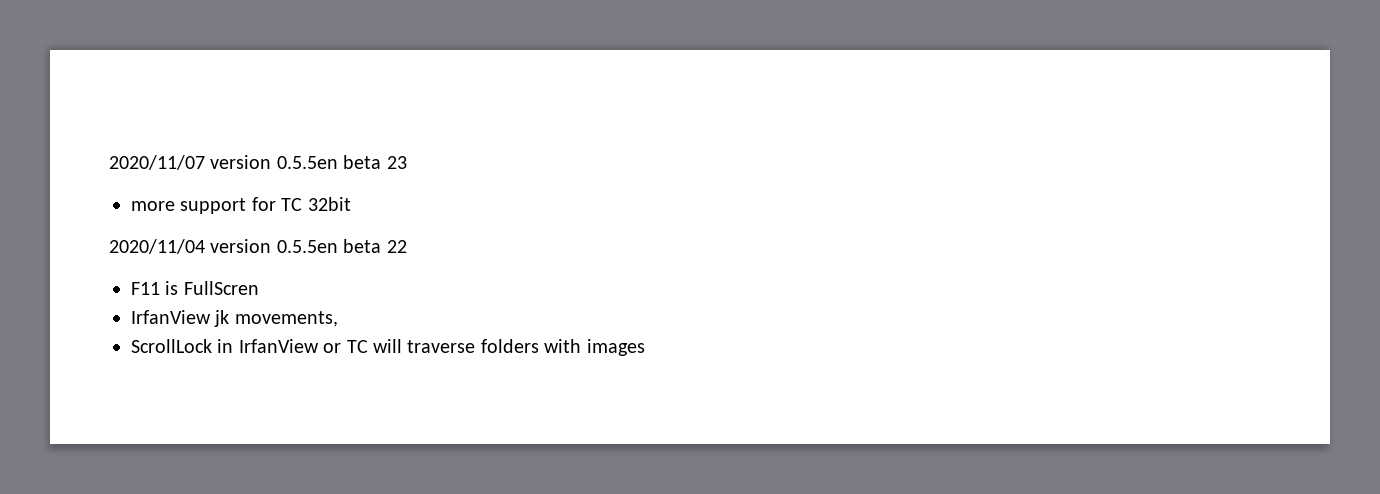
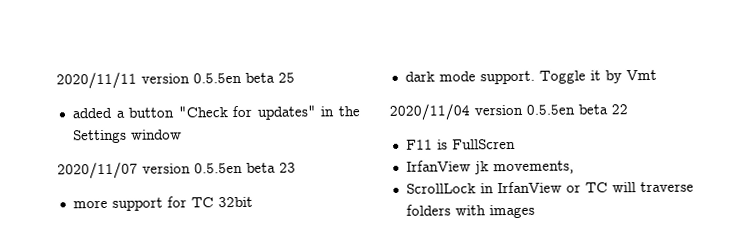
+ 2020/11/11 version 0.5.5en beta 25
+ added a button "Check for updates" in the Settings window
+ dark mode support. Toggle it by Vmt

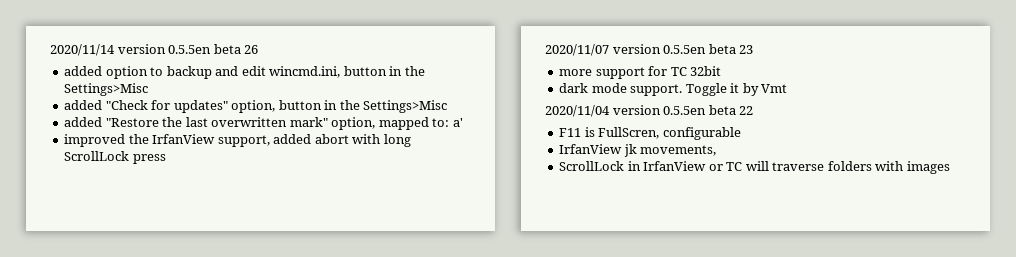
- 2020/11/11 version 0.5.5en beta 25
- added a button "Check for updates" in the Settings window
+ 2020/11/14 version 0.5.5en beta 26
+ added option to backup and edit wincmd.ini, button in the Settings>Misc
+ added "Check for updates" option, button in the Settings>Misc
+ added "Restore the last overwritten mark" option, mapped to: a'
+ improved the IrfanView support, added abort with long ScrollLock press
- F11 is FullScren
+ F11 is FullScren, configurable

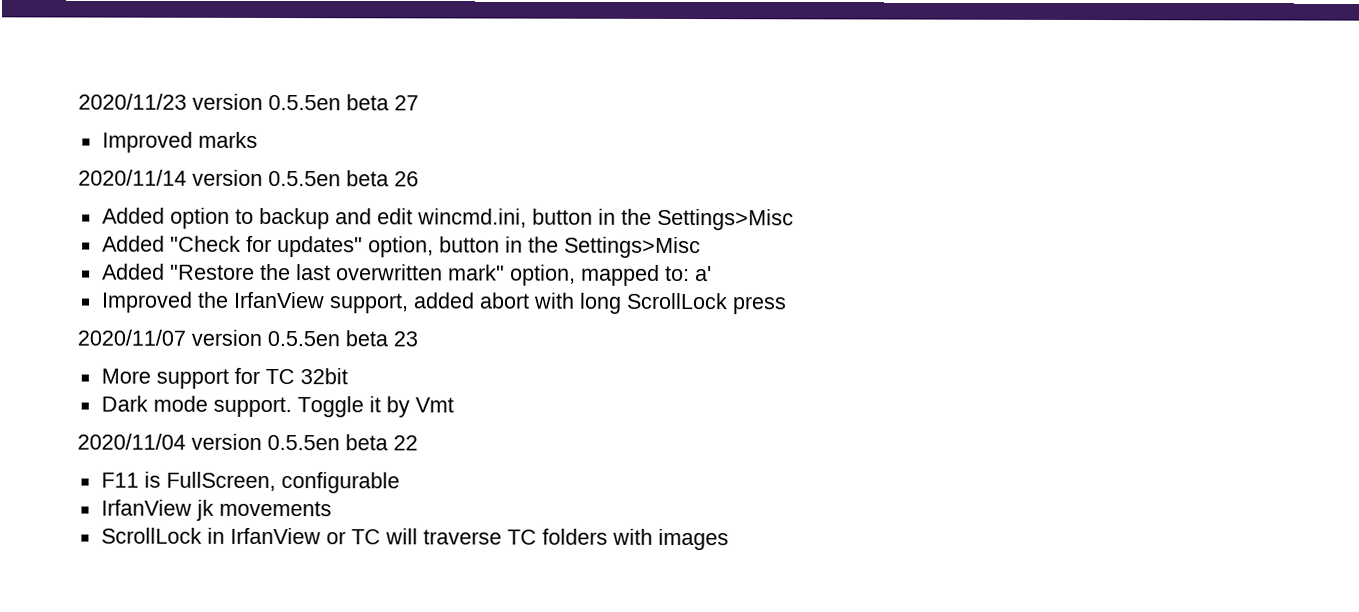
+ 2020/11/23 version 0.5.5en beta 27
+ Improved marks
- added option to backup and edit wincmd.ini, button in the Settings>Misc
+ Added option to backup and edit wincmd.ini, button in the Settings>Misc
- added "Check for updates" option, button in the Settings>Misc
+ Added "Check for updates" option, button in the Settings>Misc
- added "Restore the last overwritten mark" option, mapped to: a'
+ Added "Restore the last overwritten mark" option, mapped to: a'
- improved the IrfanView support, added abort with long ScrollLock press
+ Improved the IrfanView support, added abort with long ScrollLock press
- more support for TC 32bit
+ More support for TC 32bit
- dark mode support.
+ Dark mode support.
- F11 is FullScren, configurable
+ F11 is FullScreen, configurable
- IrfanView jk movements,
+ IrfanView jk movements
- ScrollLock in IrfanView or TC will traverse folders with images
+ ScrollLock in IrfanView or TC will traverse TC folders with images

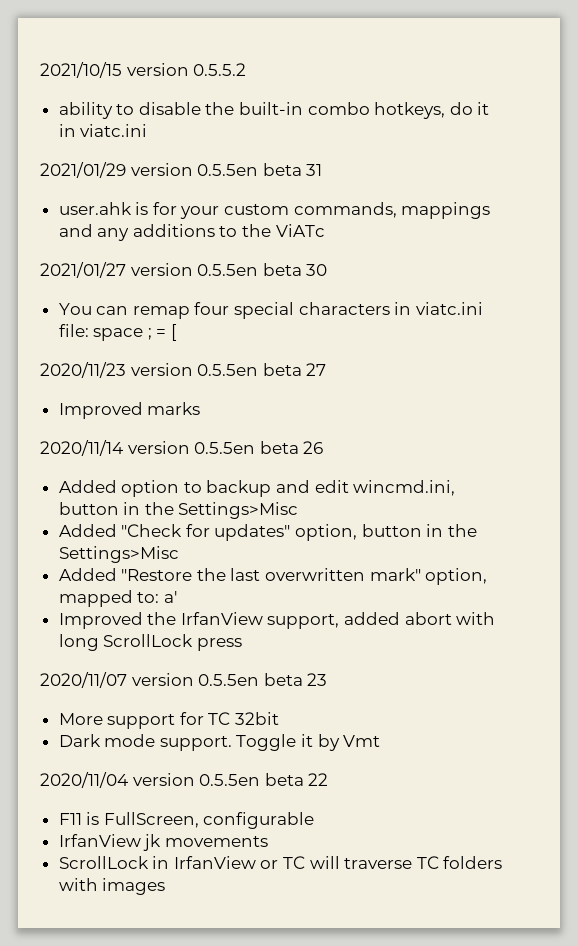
+ 2021/10/15 version 0.5.5.2
+ ability to disable the built-in combo hotkeys, do it in viatc.ini
+ 2021/01/29 version 0.5.5en beta 31
+ user.ahk is for your custom commands, mappings and any additions to the ViATc
+ 2021/01/27 version 0.5.5en beta 30
+ You can remap four special characters in viatc.ini file: space ; = [

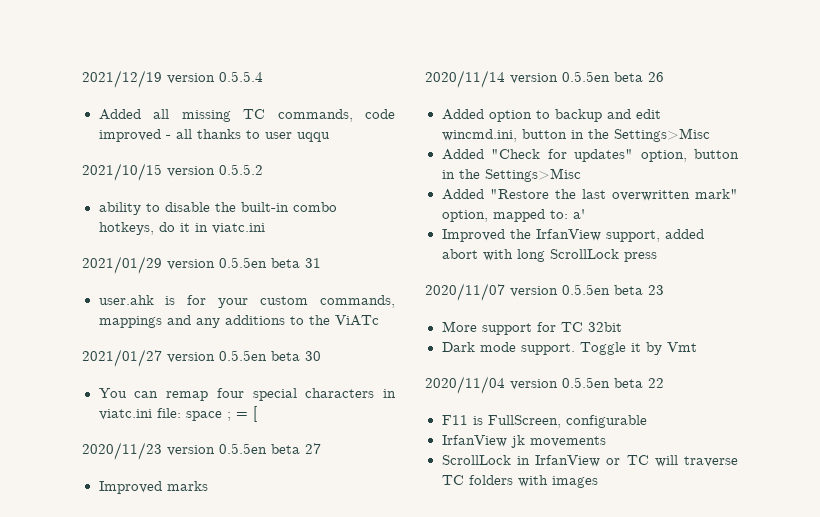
+ 2021/12/19 version 0.5.5.4
+ Added all missing TC commands, code improved - all thanks to user uqqu

